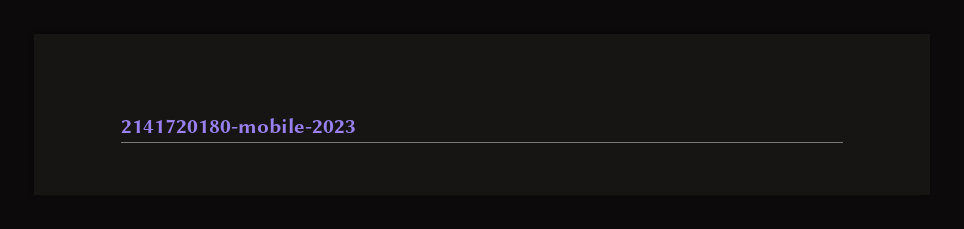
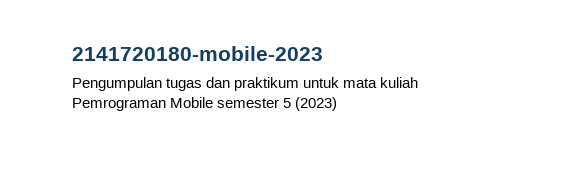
+ Pengumpulan tugas dan praktikum untuk mata kuliah Pemrograman Mobile semester 5 (2023)

